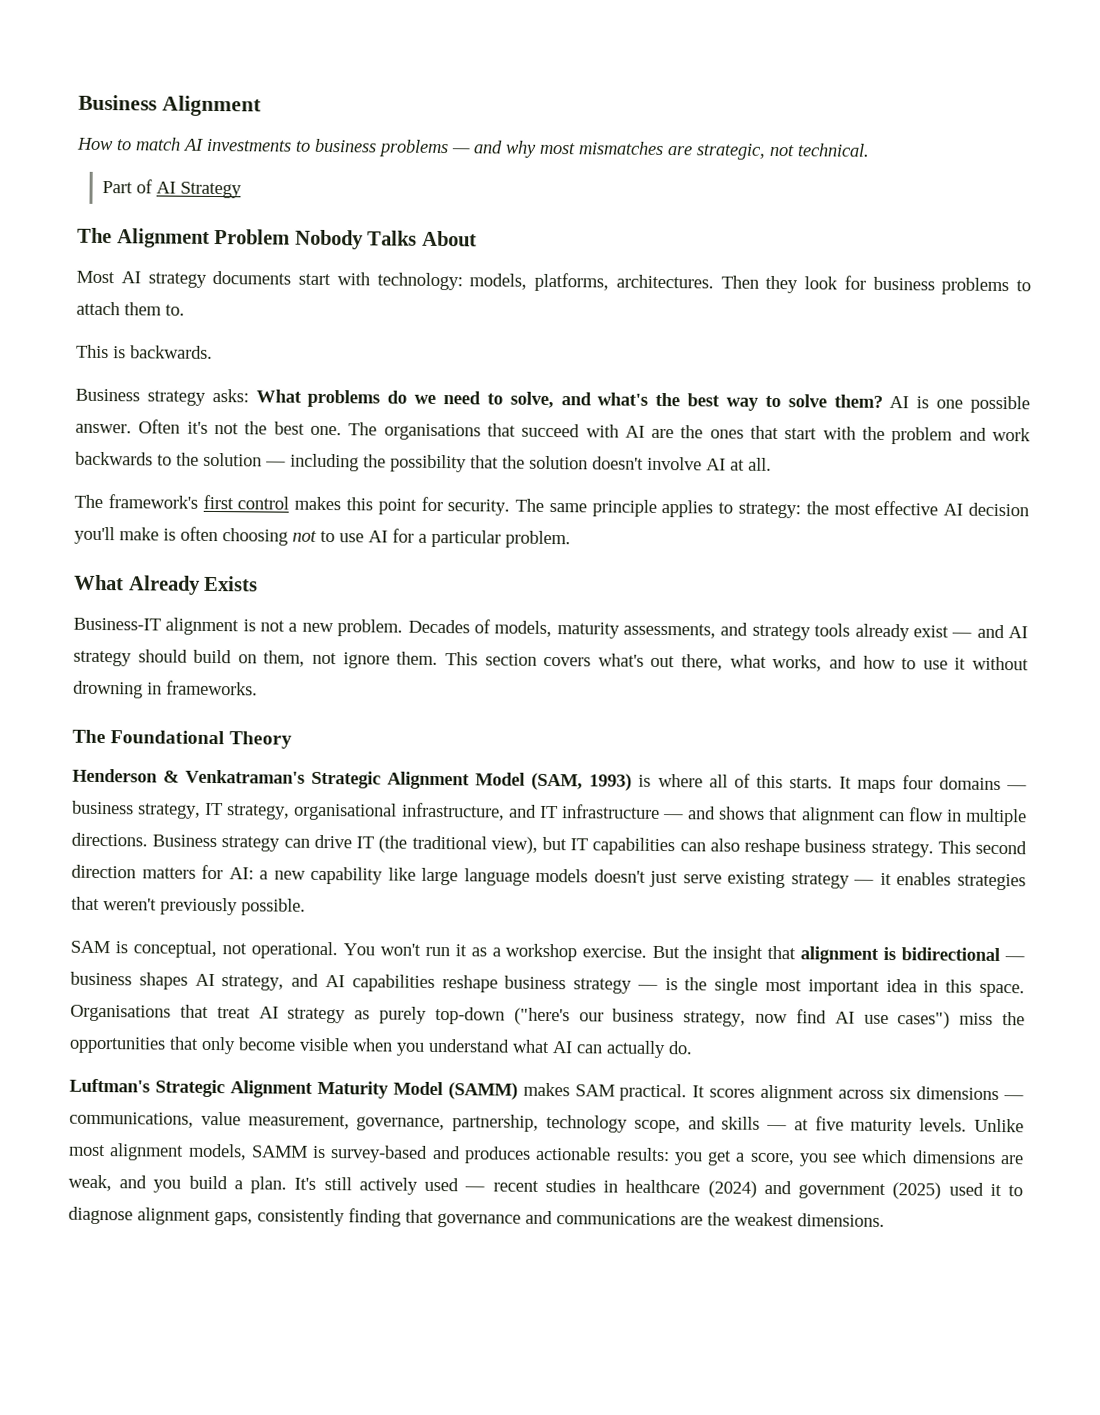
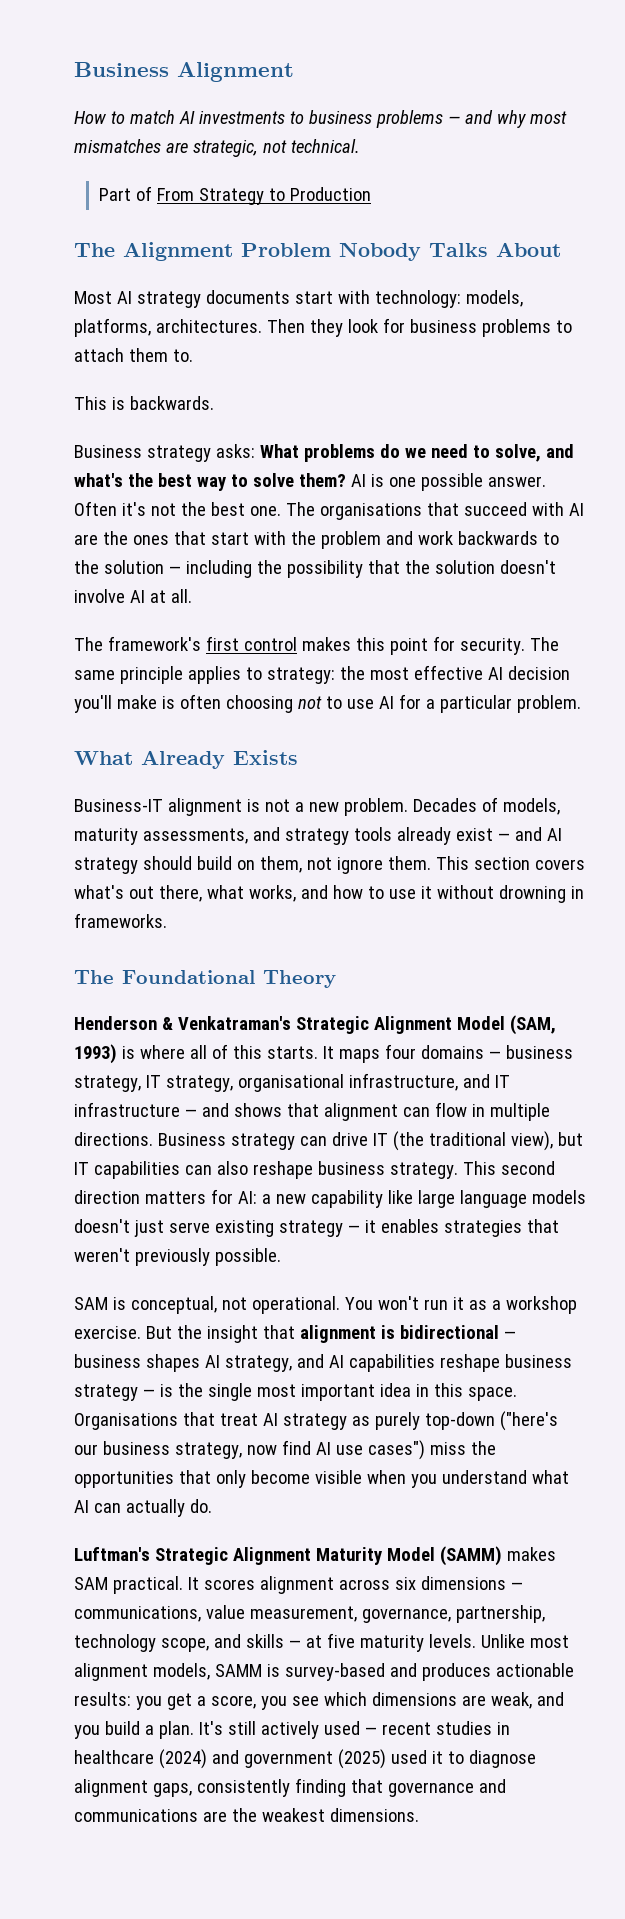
- Part of AI Strategy
+ Part of From Strategy to Production

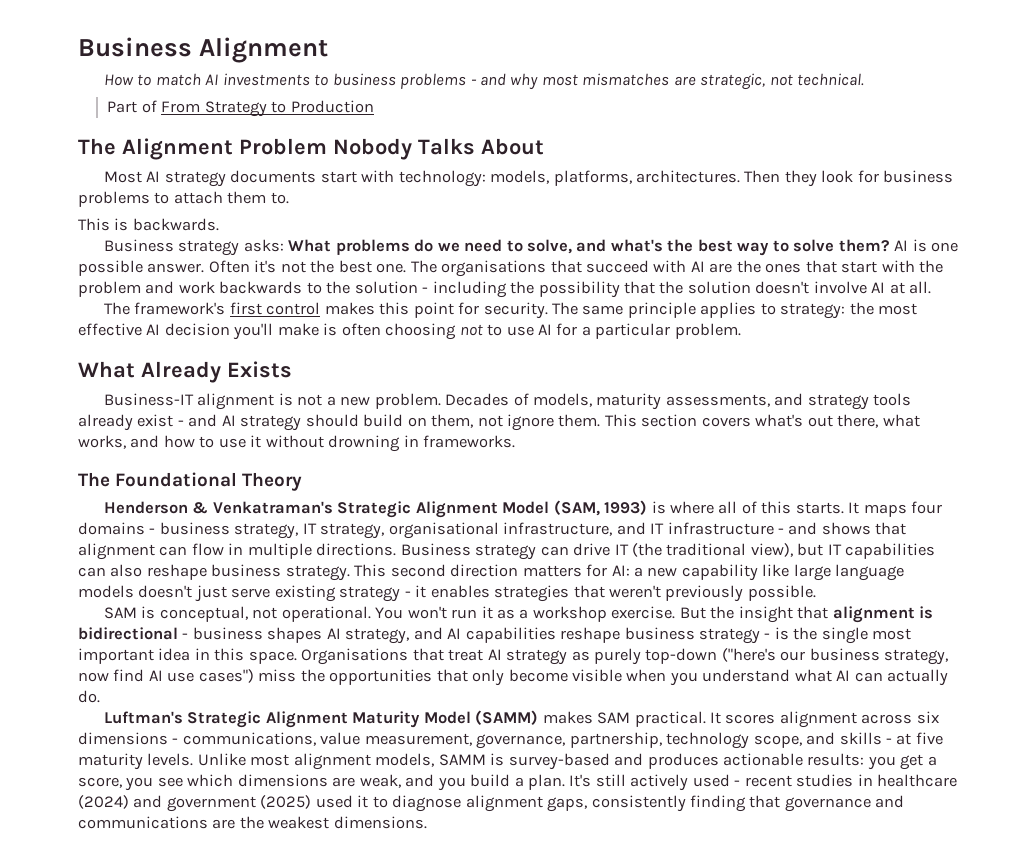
- How to match AI investments to business problems — and why most mismatches are strategic, not technical.
+ How to match AI investments to business problems - and why most mismatches are strategic, not technical.
- The organisations that succeed with AI are the ones that start with the problem and work backwards to the solution — including the possibility that the solution doesn't involve AI at all.
+ The organisations that succeed with AI are the ones that start with the problem and work backwards to the solution - including the possibility that the solution doesn't involve AI at all.
- Decades of models, maturity assessments, and strategy tools already exist — and AI strategy should build on them, not ignore them.
+ Decades of models, maturity assessments, and strategy tools already exist - and AI strategy should build on them, not ignore them.
- It maps four domains — business strategy, IT strategy, organisational infrastructure, and IT infrastructure — and shows that alignment can flow in multiple directions.
+ It maps four domains - business strategy, IT strategy, organisational infrastructure, and IT infrastructure - and shows that alignment can flow in multiple directions.
- This second direction matters for AI: a new capability like large language models doesn't just serve existing strategy — it enables strategies that weren't previously possible.
+ This second direction matters for AI: a new capability like large language models doesn't just serve existing strategy - it enables strategies that weren't previously possible.
- But the insight that alignment is bidirectional — business shapes AI strategy, and AI capabilities reshape business strategy — is the single most important idea in this space.
+ But the insight that alignment is bidirectional - business shapes AI strategy, and AI capabilities reshape business strategy - is the single most important idea in this space.
- It scores alignment across six dimensions — communications, value measurement, governance, partnership, technology scope, and skills — at five maturity levels.
+ It scores alignment across six dimensions - communications, value measurement, governance, partnership, technology scope, and skills - at five maturity levels.
- It's still actively used — recent studies in healthcare (2024) and government (2025) used it to diagnose alignment gaps, consistently finding that governance and communications are the weakest dimensions.
+ It's still actively used - recent studies in healthcare (2024) and government (2025) used it to diagnose alignment gaps, consistently finding that governance and communications are the weakest dimensions.

